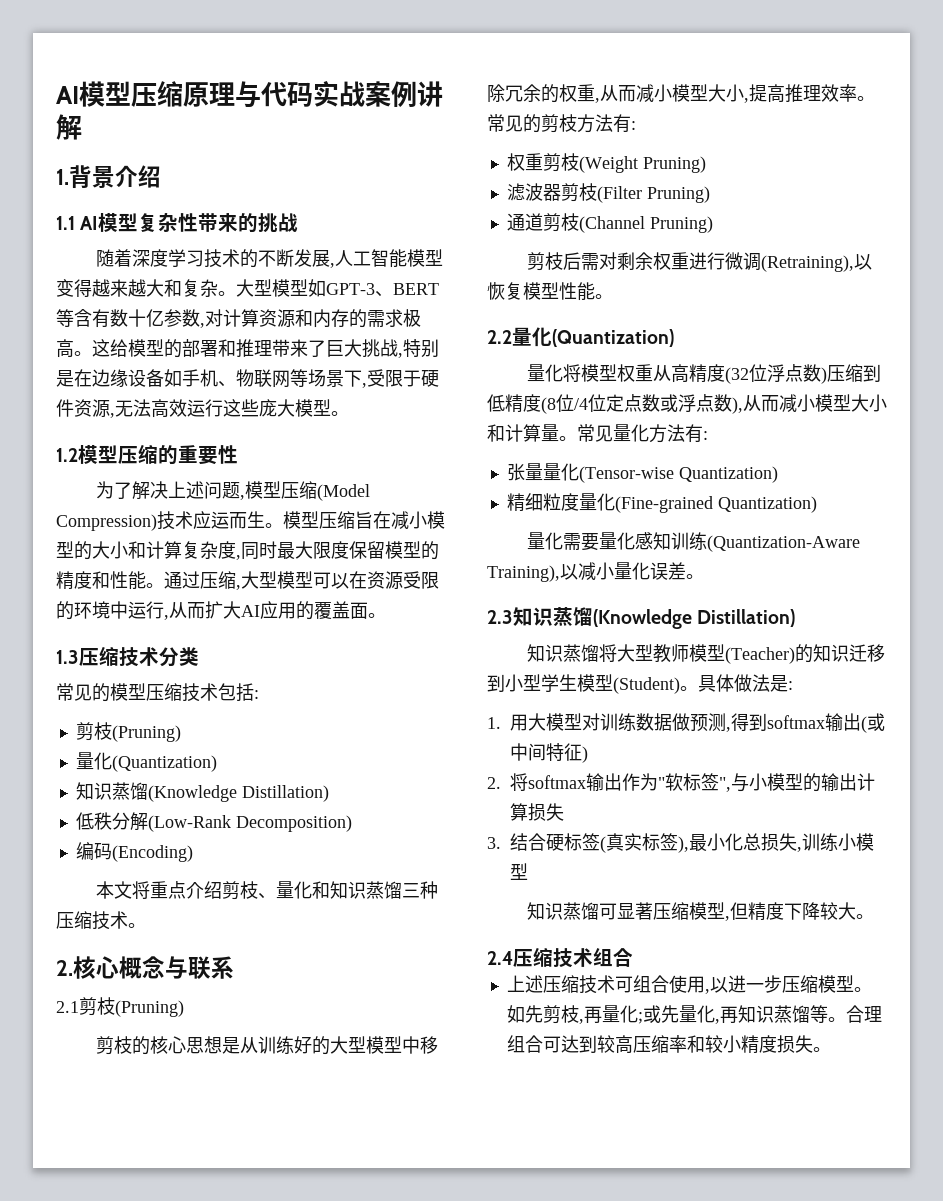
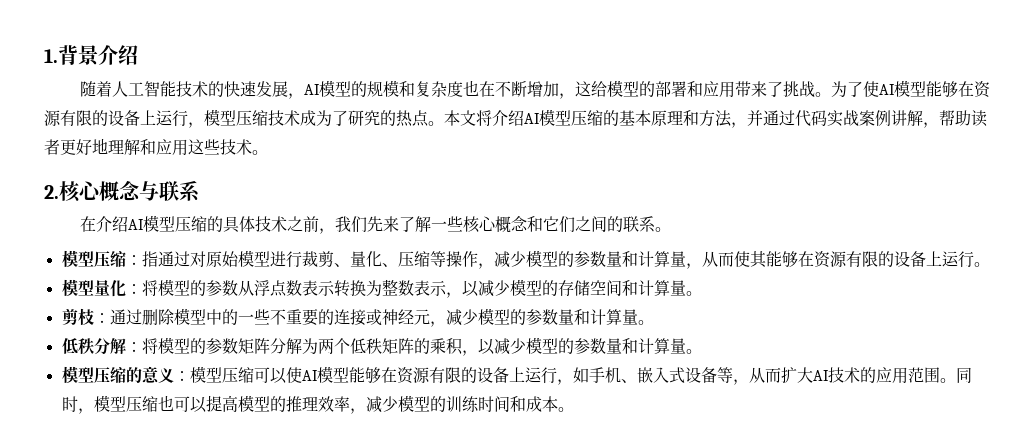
- AI模型压缩原理与代码实战案例讲解
  1.背景介绍
- 1.1 AI模型复杂性带来的挑战
- 随着深度学习技术的不断发展,人工智能模型变得越来越大和复杂。大型模型如GPT-3、BERT等含有数十亿参数,对计算资源和内存的需求极高。这给模型的部署和推理带来了巨大挑战,特别是在边缘设备如手机、物联网等场景下,受限于硬件资源,无法高效运行这些庞大模型。
- 1.2模型压缩的重要性
- 为了解决上述问题,模型压缩(Model Compression)技术应运而生。模型压缩旨在减小模型的大小和计算复杂度,同时最大限度保留模型的精度和性能。通过压缩,大型模型可以在资源受限的环境中运行,从而扩大AI应用的覆盖面。
- 1.3压缩技术分类
- 常见的模型压缩技术包括:
- 剪枝(Pruning)
- 量化(Quantization)
- 知识蒸馏(Knowledge Distillation)
- 低秩分解(Low-Rank Decomposition)
- 编码(Encoding)
- 本文将重点介绍剪枝、量化和知识蒸馏三种压缩技术。
+ 随着人工智能技术的快速发展，AI模型的规模和复杂度也在不断增加，这给模型的部署和应用带来了挑战。为了使AI模型能够在资源有限的设备上运行，模型压缩技术成为了研究的热点。本文将介绍AI模型压缩的基本原理和方法，并通过代码实战案例讲解，帮助读者更好地理解和应用这些技术。
- 2.1剪枝(Pruning)
- 剪枝的核心思想是从训练好的大型模型中移除冗余的权重,从而减小模型大小,提高推理效率。常见的剪枝方法有:
- 权重剪枝(Weight Pruning)
- 滤波器剪枝(Filter Pruning)
- 通道剪枝(Channel Pruning)
- 剪枝后需对剩余权重进行微调(Retraining),以恢复模型性能。
- 2.2量化(Quantization)
- 量化将模型权重从高精度(32位浮点数)压缩到低精度(8位/4位定点数或浮点数),从而减小模型大小和计算量。常见量化方法有:
- 张量量化(Tensor-wise Quantization)
- 精细粒度量化(Fine-grained Quantization)
- 量化需要量化感知训练(Quantization-Aware Training),以减小量化误差。
- 2.3知识蒸馏(Knowledge Distillation)
- 知识蒸馏将大型教师模型(Teacher)的知识迁移到小型学生模型(Student)。具体做法是:
- 1.用大模型对训练数据做预测,得到softmax输出(或中间特征)
- 2.将softmax输出作为"软标签",与小模型的输出计算损失
- 3.结合硬标签(真实标签),最小化总损失,训练小模型
- 知识蒸馏可显著压缩模型,但精度下降较大。
- 2.4压缩技术组合
- 上述压缩技术可组合使用,以进一步压缩模型。如先剪枝,再量化;或先量化,再知识蒸馏等。合理组合可达到较高压缩率和较小精度损失。
+ 在介绍AI模型压缩的具体技术之前，我们先来了解一些核心概念和它们之间的联系。
+ 模型压缩：指通过对原始模型进行裁剪、量化、压缩等操作，减少模型的参数量和计算量，从而使其能够在资源有限的设备上运行。
+ 模型量化：将模型的参数从浮点数表示转换为整数表示，以减少模型的存储空间和计算量。
+ 剪枝：通过删除模型中的一些不重要的连接或神经元，减少模型的参数量和计算量。
+ 低秩分解：将模型的参数矩阵分解为两个低秩矩阵的乘积，以减少模型的参数量和计算量。
+ 模型压缩的意义：模型压缩可以使AI模型能够在资源有限的设备上运行，如手机、嵌入式设备等，从而扩大AI技术的应用范围。同时，模型压缩也可以提高模型的推理效率，减少模型的训练时间和成本。

